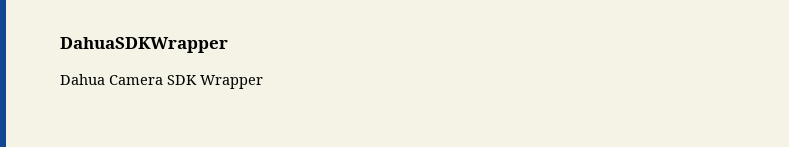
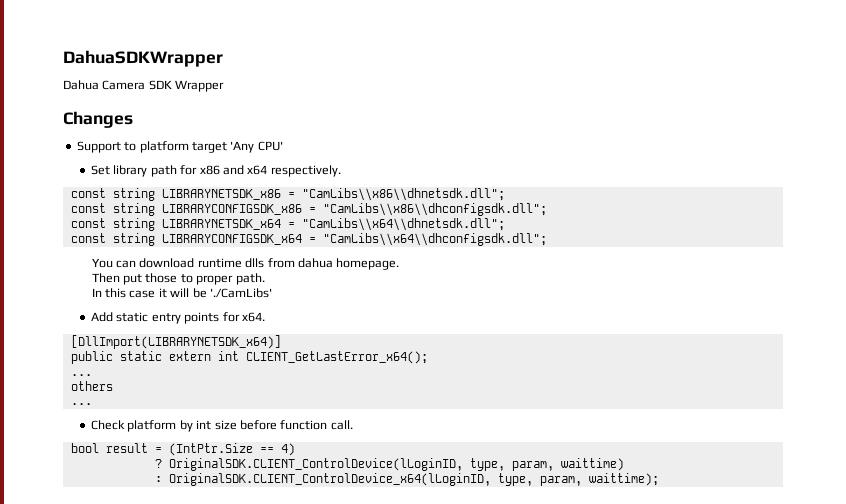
+ Changes
+ Support to platform target 'Any CPU'
+ Set library path for x86 and x64 respectively.
+ const string LIBRARYNETSDK_x86 = "CamLibs\\x86\\dhnetsdk.dll";
+ const string LIBRARYCONFIGSDK_x86 = "CamLibs\\x86\\dhconfigsdk.dll";
+ const string LIBRARYNETSDK_x64 = "CamLibs\\x64\\dhnetsdk.dll";
+ const string LIBRARYCONFIGSDK_x64 = "CamLibs\\x64\\dhconfigsdk.dll";
+ You can download runtime dlls from dahua homepage.
+ Then put those to proper path.
+ In this case it will be './CamLibs'
+ Add static entry points for x64.
+ [DllImport(LIBRARYNETSDK_x64)]
+ public static extern int CLIENT_GetLastError_x64();
+ ...
+ others
+ ...
+ Check platform by int size before function call.
+ bool result = (IntPtr.Size == 4)
+ ? OriginalSDK.CLIENT_ControlDevice(lLoginID, type, param, waittime)
+ : OriginalSDK.CLIENT_ControlDevice_x64(lLoginID, type, param, waittime);

